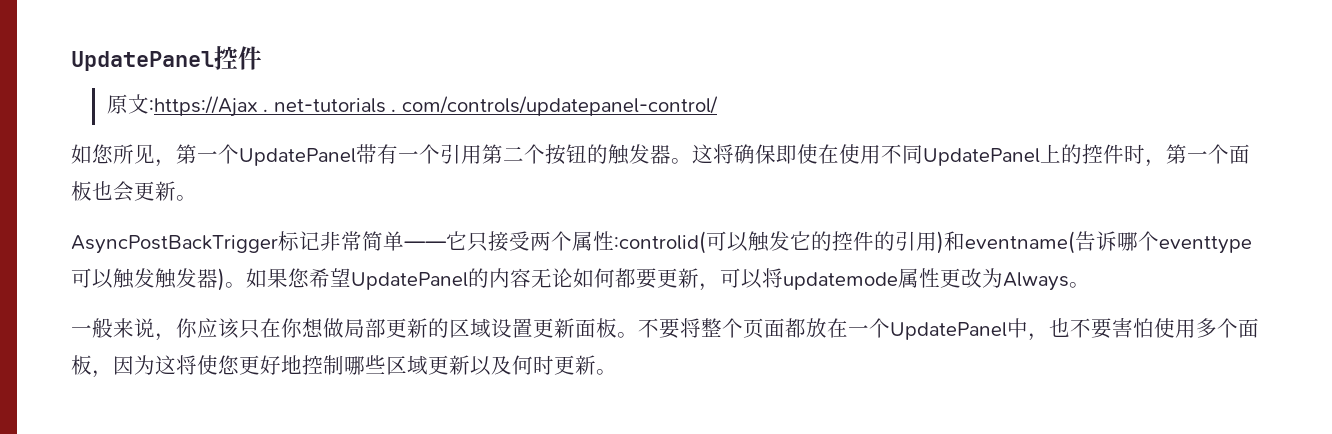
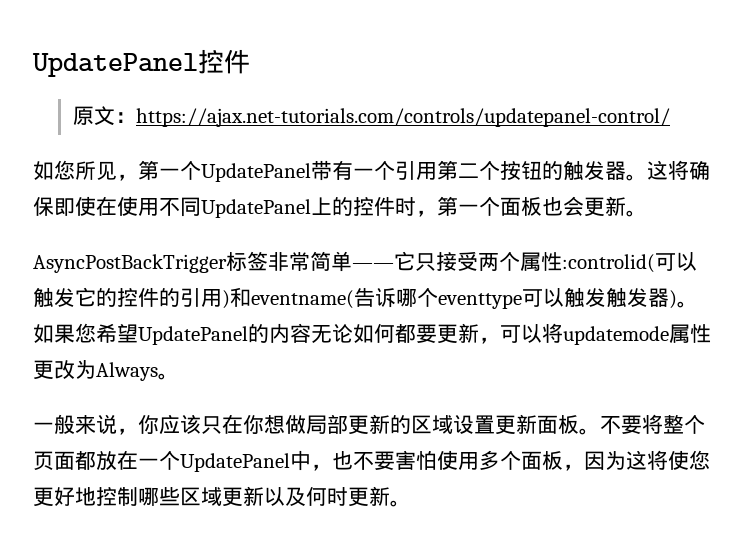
- 原文:https://Ajax . net-tutorials . com/controls/updatepanel-control/
+ 原文：https://ajax.net-tutorials.com/controls/updatepanel-control/
- AsyncPostBackTrigger标记非常简单——它只接受两个属性:controlid(可以触发它的控件的引用)和eventname(告诉哪个eventtype可以触发触发器)。
+ AsyncPostBackTrigger标签非常简单——它只接受两个属性:controlid(可以触发它的控件的引用)和eventname(告诉哪个eventtype可以触发触发器)。

